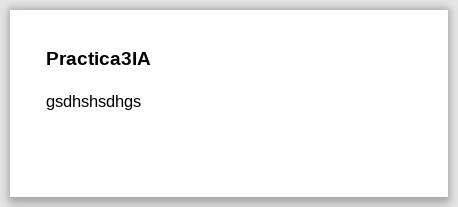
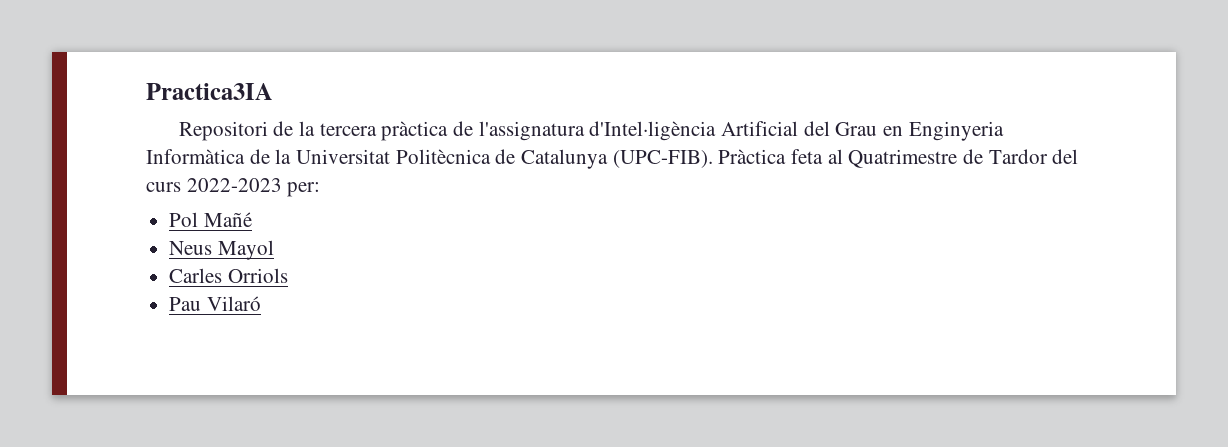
- gsdhshsdhgs
+ Repositori de la tercera pràctica de l'assignatura d'Intel·ligència Artificial del Grau en Enginyeria Informàtica de la Universitat Politècnica de Catalunya (UPC-FIB). Pràctica feta al Quatrimestre de Tardor del curs 2022-2023 per:
+ Pol Mañé
+ Neus Mayol
+ Carles Orriols
+ Pau Vilaró

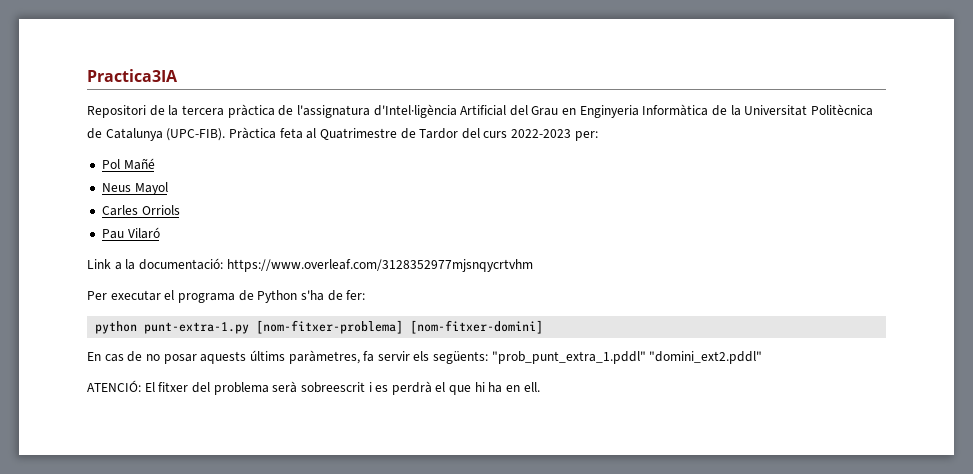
+ Link a la documentació: https://www.overleaf.com/3128352977mjsnqycrtvhm
+ Per executar el programa de Python s'ha de fer:
+ python punt-extra-1.py [nom-fitxer-problema] [nom-fitxer-domini]
+ En cas de no posar aquests últims paràmetres, fa servir els següents: "prob_punt_extra_1.pddl" "domini_ext2.pddl"
+ ATENCIÓ: El fitxer del problema serà sobreescrit i es perdrà el que hi ha en ell.

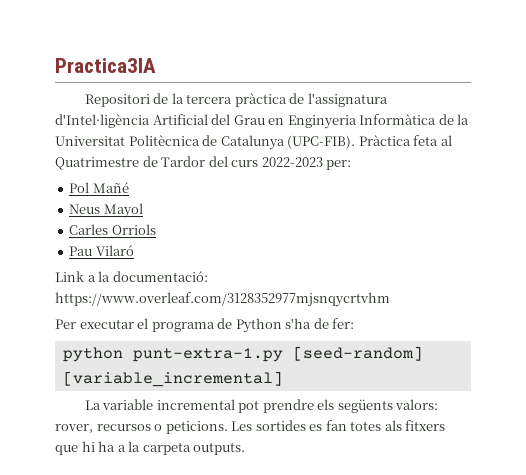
- python punt-extra-1.py [nom-fitxer-problema] [nom-fitxer-domini]
- En cas de no posar aquests últims paràmetres, fa servir els següents: "prob_punt_extra_1.pddl" "domini_ext2.pddl"
- ATENCIÓ: El fitxer del problema serà sobreescrit i es perdrà el que hi ha en ell.
+ python punt-extra-1.py [seed-random] [variable_incremental]
+ La variable incremental pot prendre els següents valors: rover, recursos o peticions. Les sortides es fan totes als fitxers que hi ha a la carpeta outputs.

